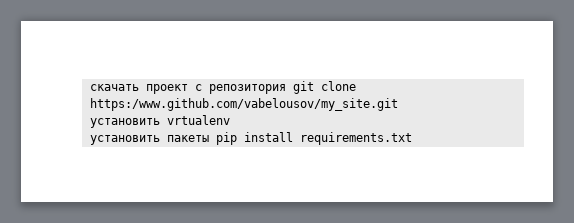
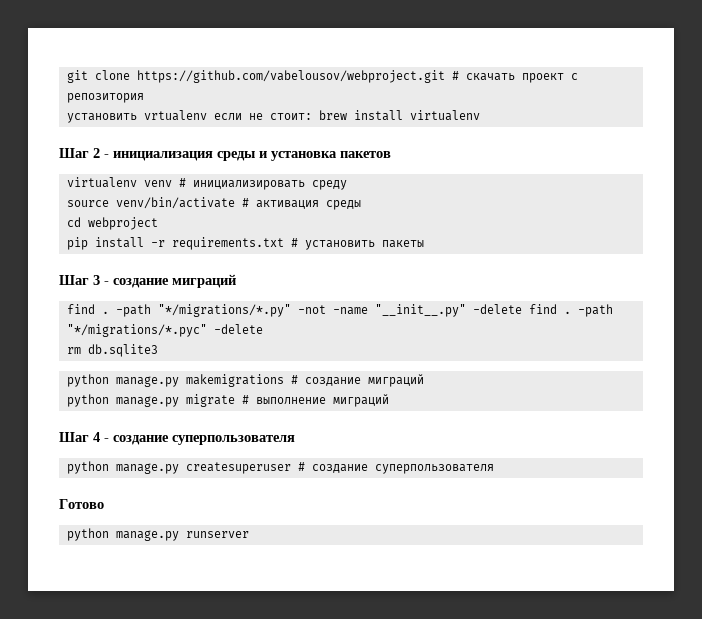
- скачать проект с репозитория git clone https:/www.github.com/vabelousov/my_site.git
+ git clone https://github.com/vabelousov/webproject.git # скачать проект с репозитория
- установить vrtualenv
- установить пакеты pip install requirements.txt
+ установить vrtualenv если не стоит: brew install virtualenv
+ Шаг 2 - инициализация среды и установка пакетов
+ virtualenv venv # инициализировать среду
+ source venv/bin/activate # активация среды
+ cd webproject
+ pip install -r requirements.txt # установить пакеты
+ Шаг 3 - создание миграций
+ find . -path "*/migrations/*.py" -not -name "__init__.py" -delete find . -path "*/migrations/*.pyc" -delete
+ rm db.sqlite3
+ python manage.py makemigrations # создание миграций
+ python manage.py migrate # выполнение миграций
+ Шаг 4 - создание суперпользователя
+ python manage.py createsuperuser # создание суперпользователя
+ Готово
+ python manage.py runserver

